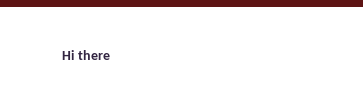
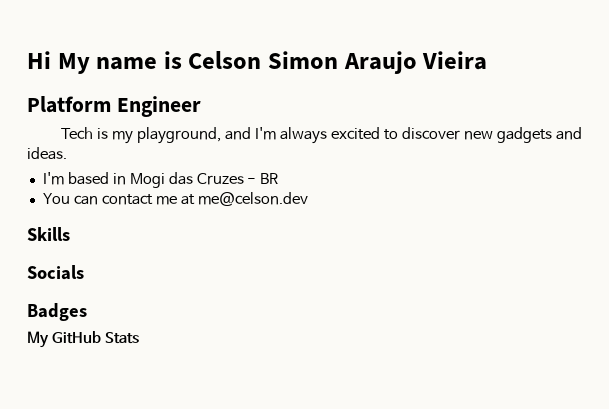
- Hi there
+ Hi My name is Celson Simon Araujo Vieira
+ Platform Engineer
+ Tech is my playground, and I'm always excited to discover new gadgets and ideas.
+ I'm based in Mogi das Cruzes - BR
+ You can contact me at me@celson.dev
+ Skills
+ Socials
+ Badges
+ My GitHub Stats

